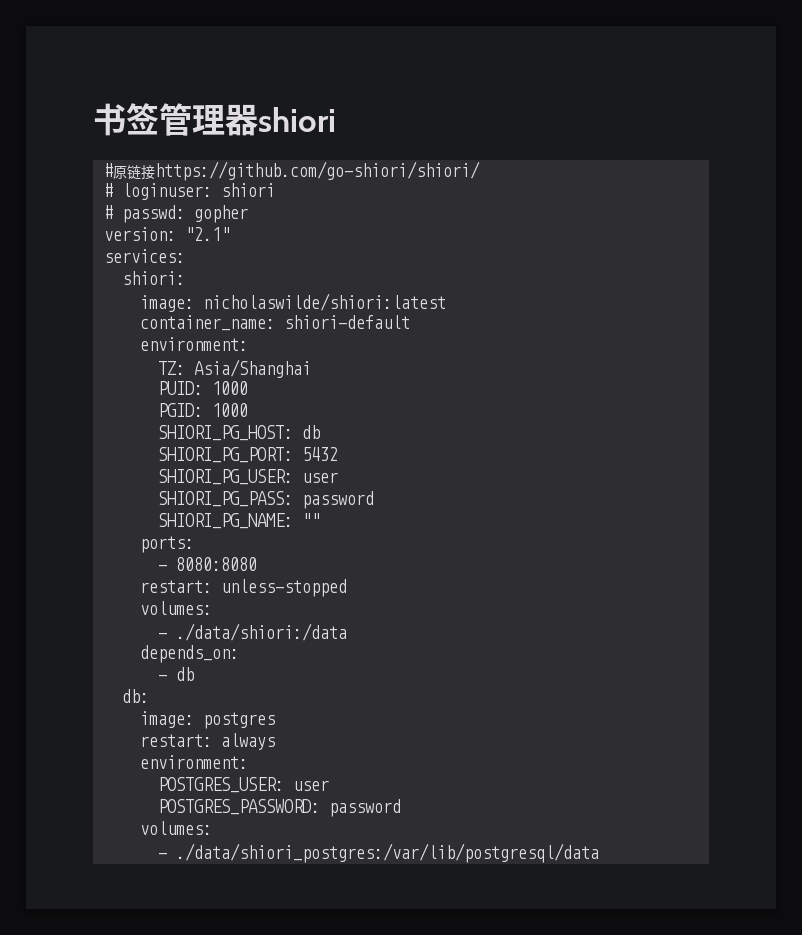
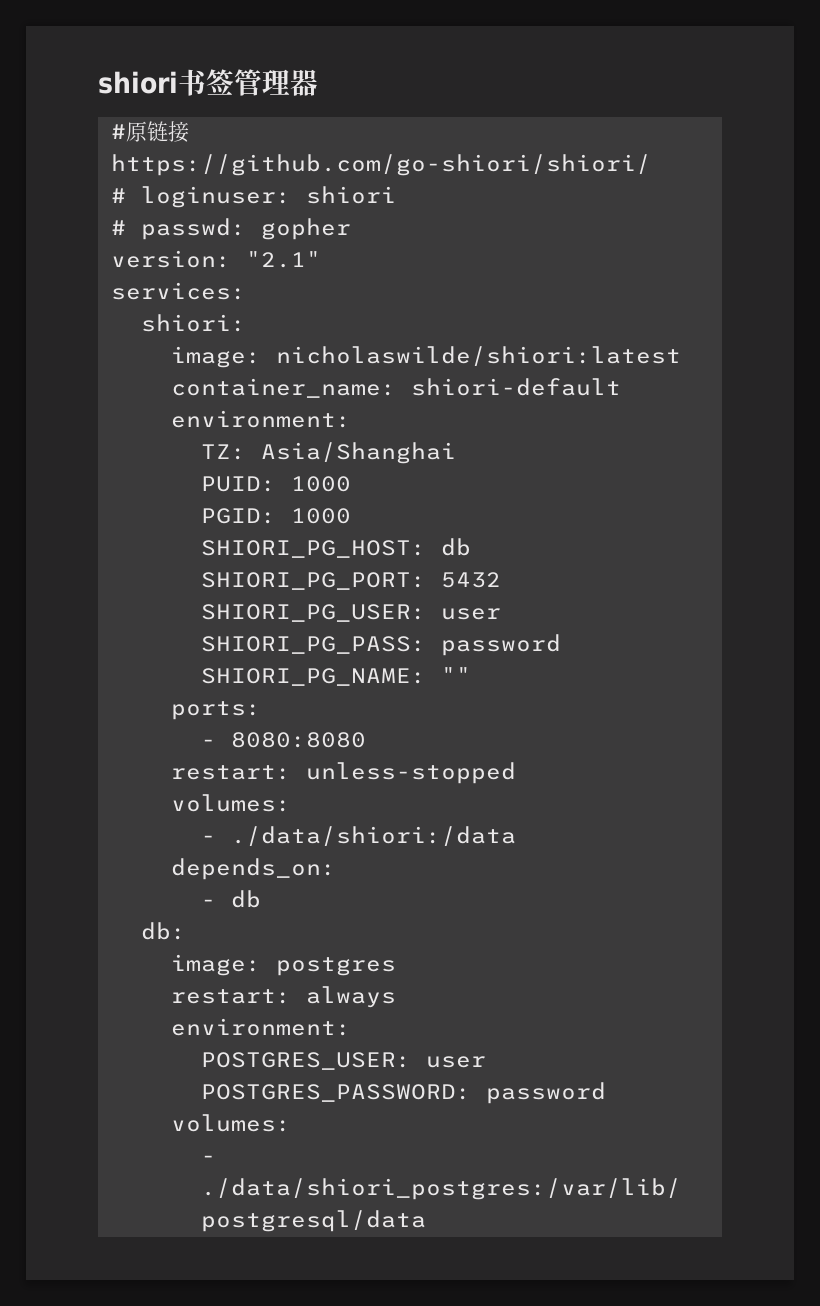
- 书签管理器shiori
+ shiori书签管理器

